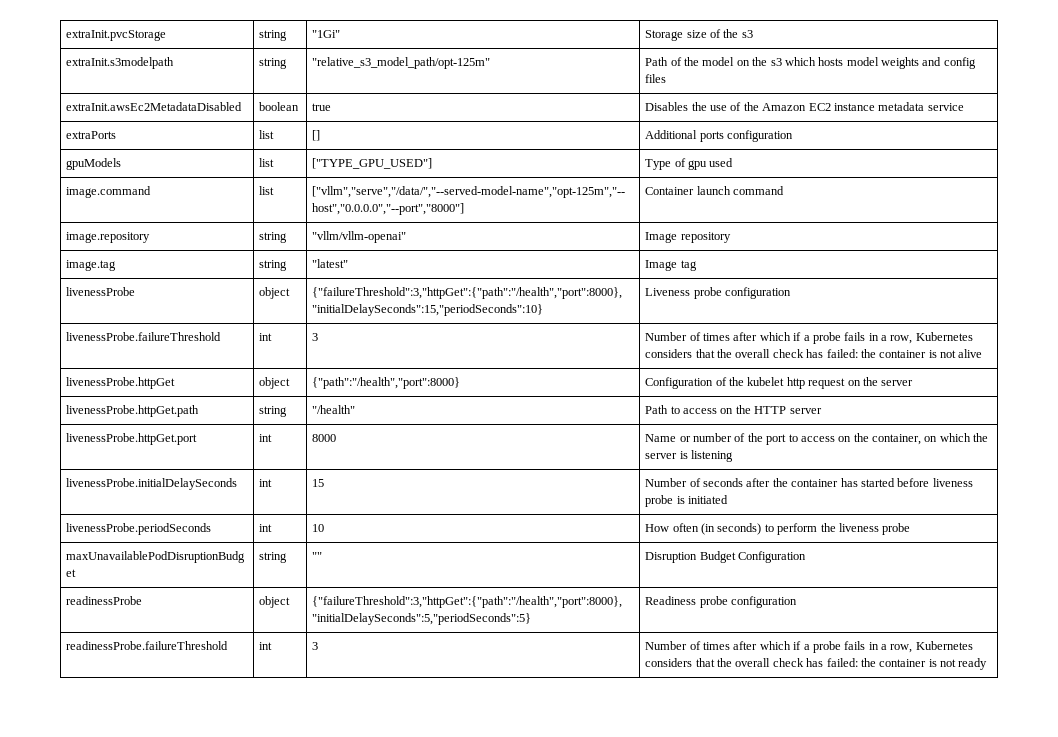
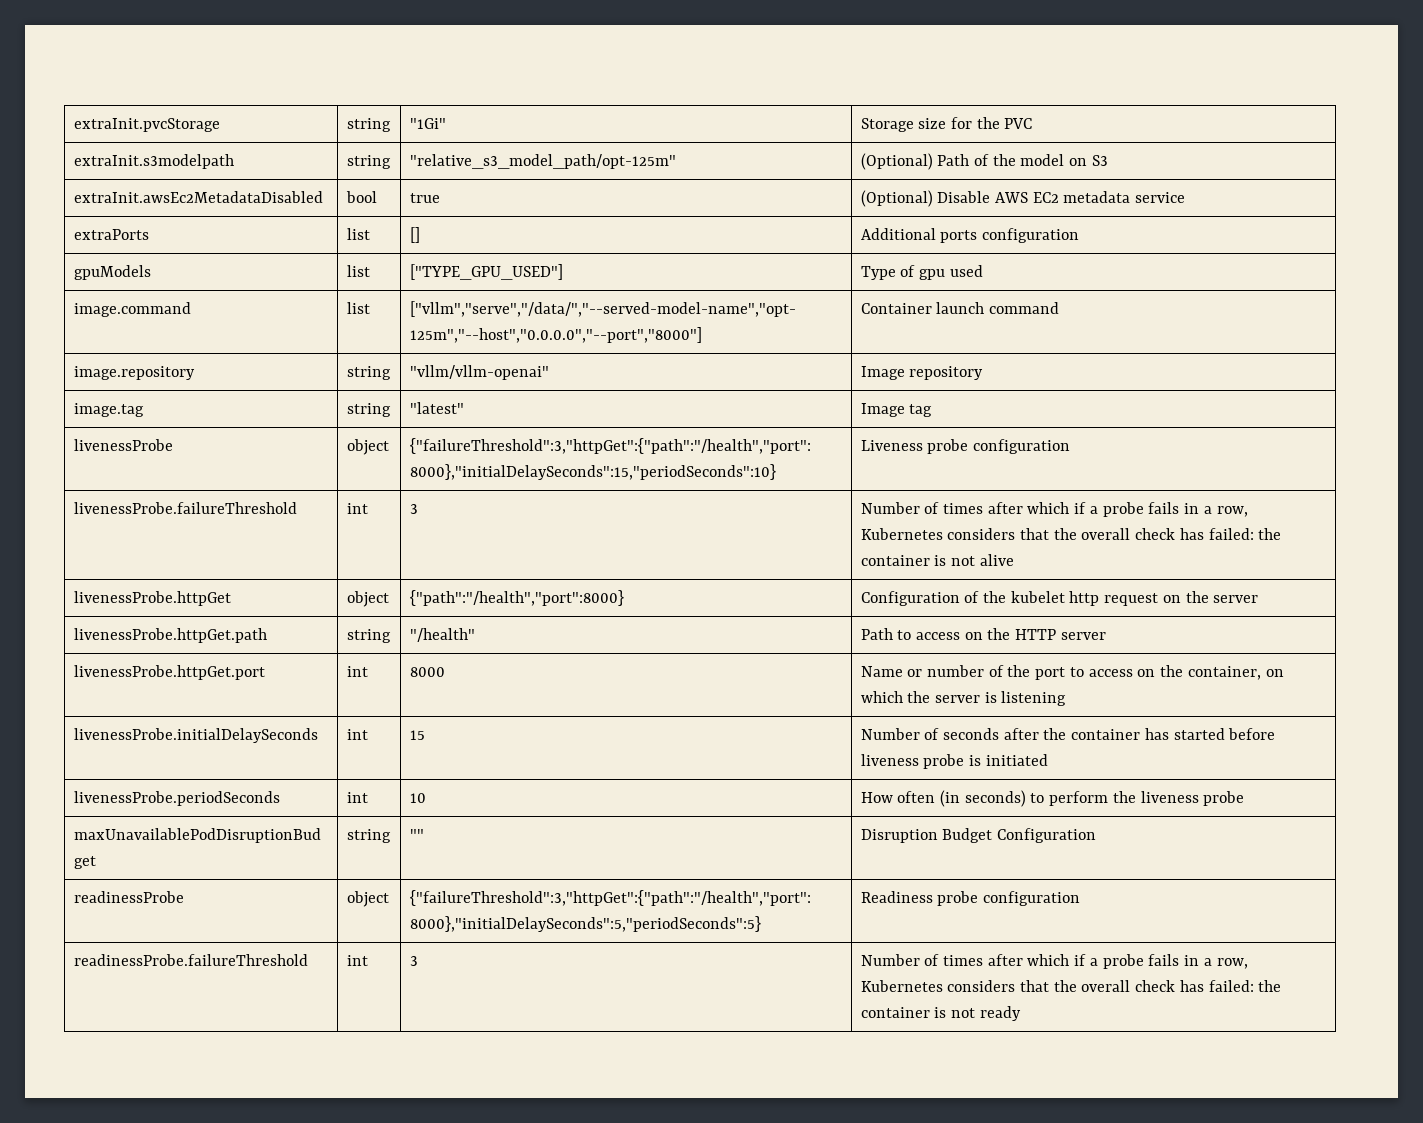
- extraInit.pvcStorage | string | "1Gi" | Storage size of the s3
+ extraInit.pvcStorage | string | "1Gi" | Storage size for the PVC
- extraInit.s3modelpath | string | "relative_s3_model_path/opt-125m" | Path of the model on the s3 which hosts model weights and config files
+ extraInit.s3modelpath | string | "relative_s3_model_path/opt-125m" | (Optional) Path of the model on S3
- extraInit.awsEc2MetadataDisabled | boolean | true | Disables the use of the Amazon EC2 instance metadata service
+ extraInit.awsEc2MetadataDisabled | bool | true | (Optional) Disable AWS EC2 metadata service

